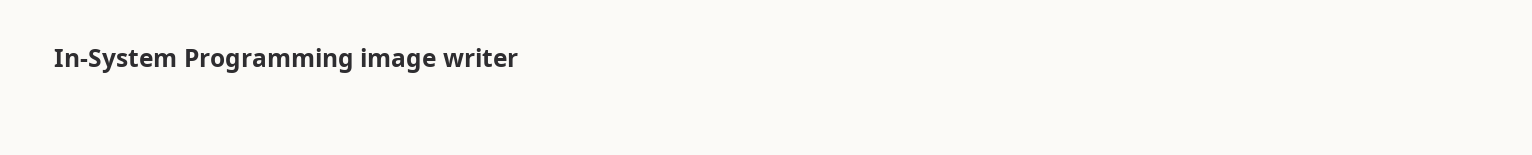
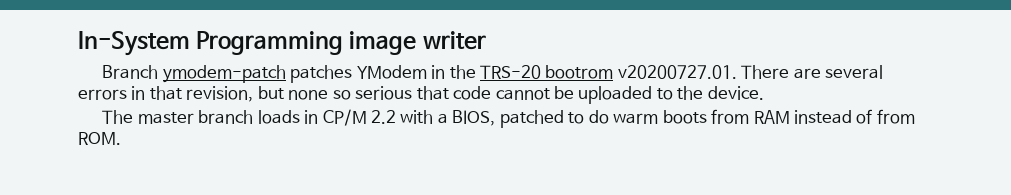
+ Branch ymodem-patch patches YModem in the TRS-20 bootrom v20200727.01. There are several errors in that revision, but none so serious that code cannot be uploaded to the device.
+ The master branch loads in CP/M 2.2 with a BIOS, patched to do warm boots from RAM instead of from ROM.

